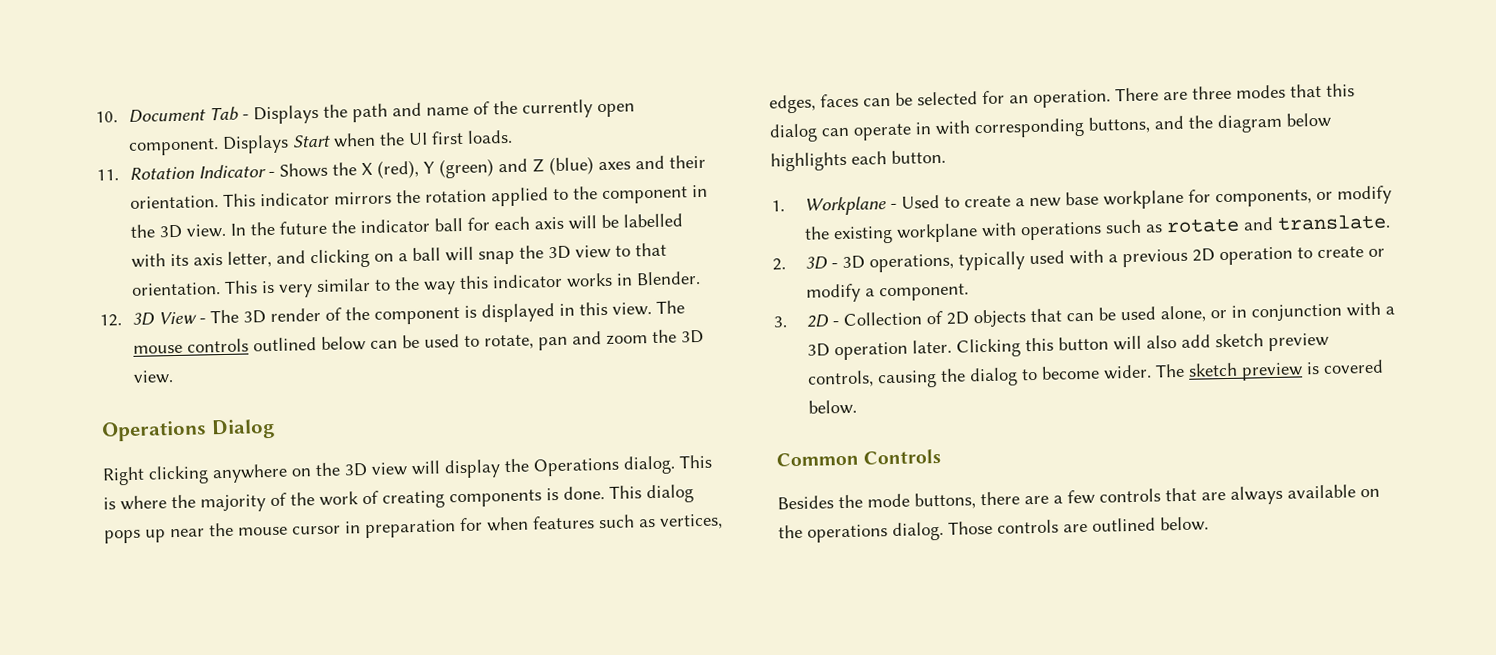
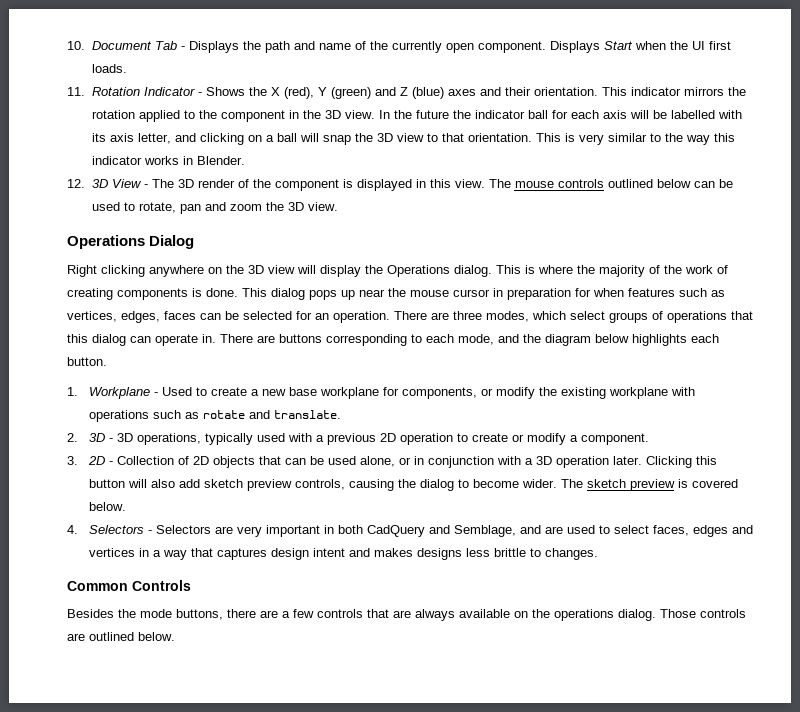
- There are three modes that this dialog can operate in with corresponding buttons, and the diagram below highlights each button.
+ There are three modes, which select groups of operations that this dialog can operate in. There are buttons corresponding to each mode, and the diagram below highlights each button.
+ 4. Selectors - Selectors are very important in both CadQuery and Semblage, and are used to select faces, edges and vertices in a way that captures design intent and makes designs less brittle to changes.

